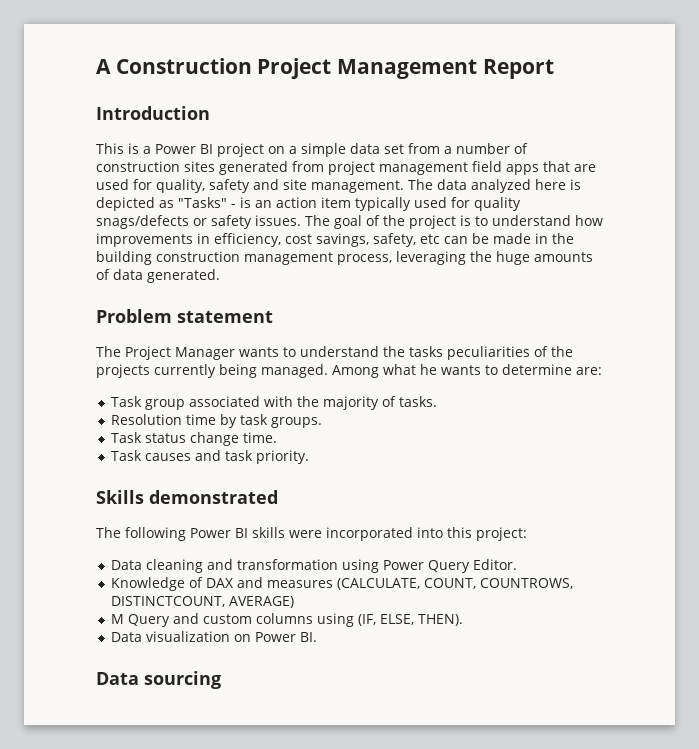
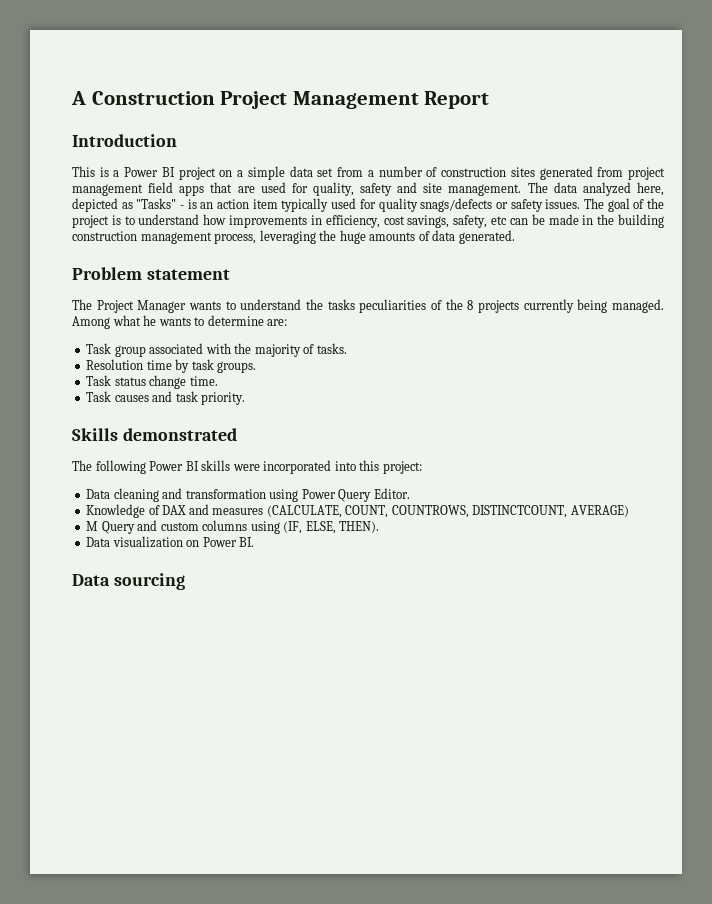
- The data analyzed here is depicted as "Tasks" - is an action item typically used for quality snags/defects or safety issues.
+ The data analyzed here, depicted as "Tasks" - is an action item typically used for quality snags/defects or safety issues.
- The Project Manager wants to understand the tasks peculiarities of the projects currently being managed.
+ The Project Manager wants to understand the tasks peculiarities of the 8 projects currently being managed.

